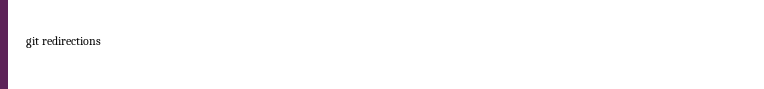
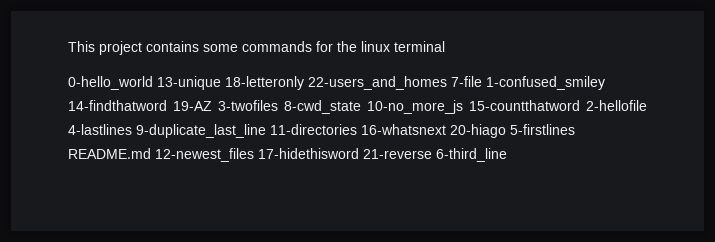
- git redirections
+ This project contains some commands for the linux terminal
+ 0-hello_world 13-unique 18-letteronly 22-users_and_homes 7-file 1-confused_smiley 14-findthatword 19-AZ 3-twofiles 8-cwd_state 10-no_more_js 15-countthatword 2-hellofile 4-lastlines 9-duplicate_last_line 11-directories 16-whatsnext 20-hiago 5-firstlines README.md 12-newest_files 17-hidethisword 21-reverse 6-third_line

